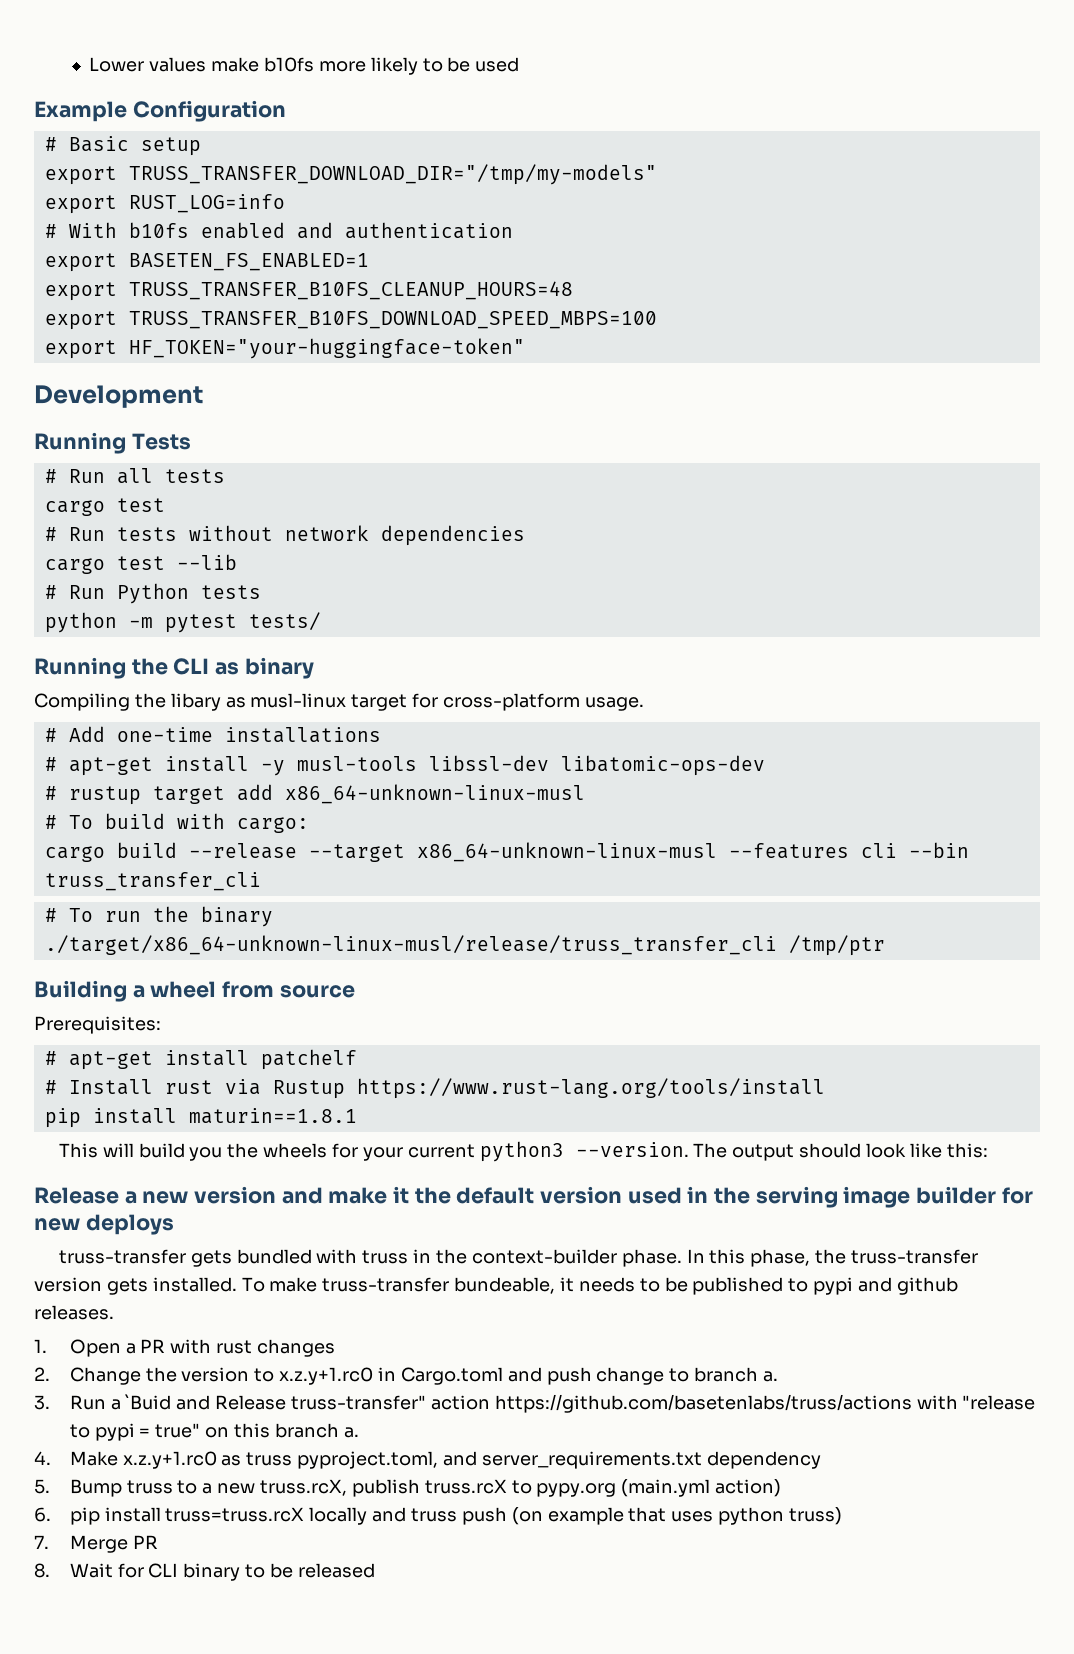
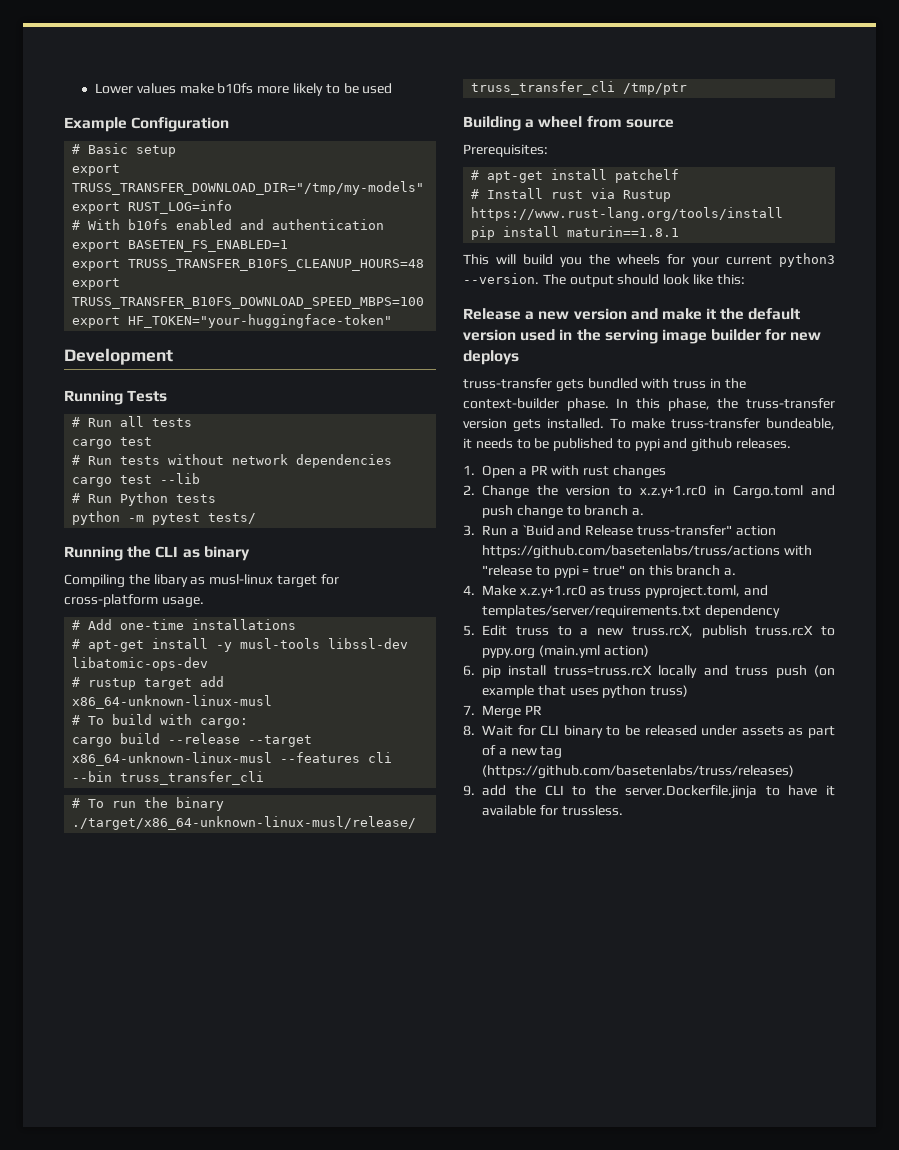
- 4. Make x.z.y+1.rc0 as truss pyproject.toml, and server_requirements.txt dependency
+ 4. Make x.z.y+1.rc0 as truss pyproject.toml, and templates/server/requirements.txt dependency
- 5. Bump truss to a new truss.rcX, publish truss.rcX to pypy.org (main.yml action)
+ 5. Edit truss to a new truss.rcX, publish truss.rcX to pypy.org (main.yml action)
- 8. Wait for CLI binary to be released
+ 8. Wait for CLI binary to be released under assets as part of a new tag (https://github.com/basetenlabs/truss/releases)
+ 9. add the CLI to the server.Dockerfile.jinja to have it available for trussless.

